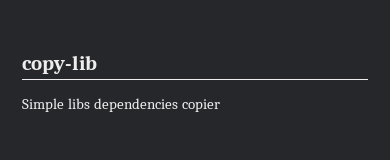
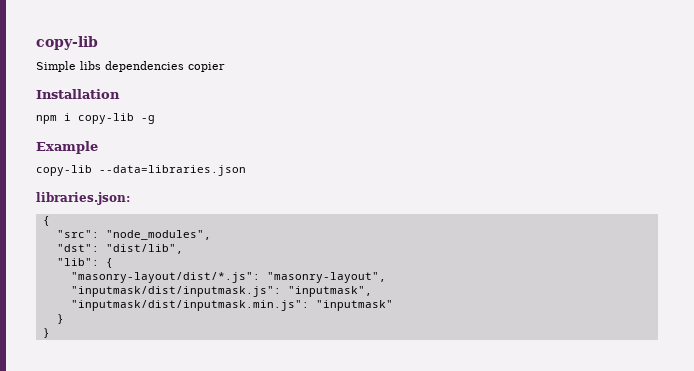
+ Installation
+ npm i copy-lib -g
+ Example
+ copy-lib --data=libraries.json
+ libraries.json:
+ {
+ "src": "node_modules",
+ "dst": "dist/lib",
+ "lib": {
+ "masonry-layout/dist/*.js": "masonry-layout",
+ "inputmask/dist/inputmask.js": "inputmask",
+ "inputmask/dist/inputmask.min.js": "inputmask"
+ }
+ }

